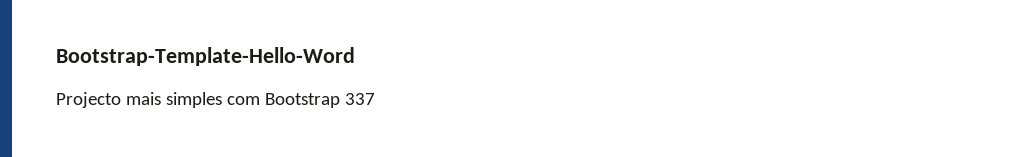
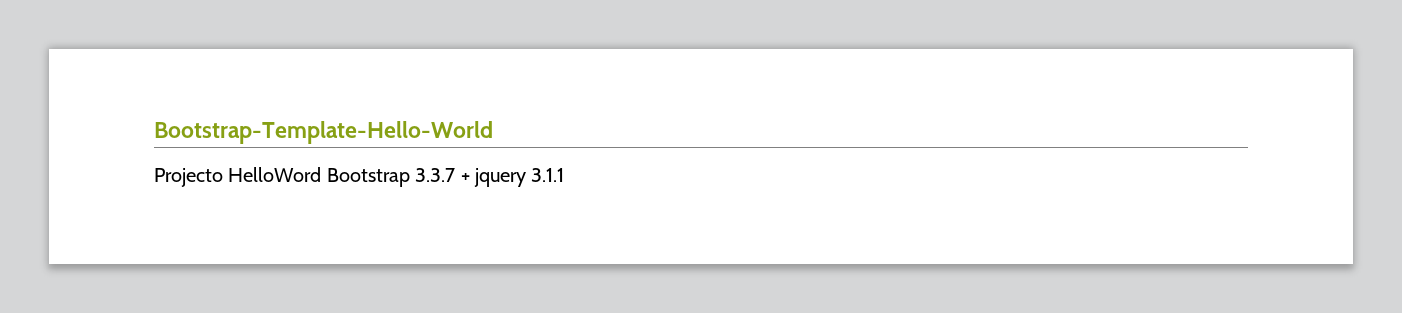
- Bootstrap-Template-Hello-Word
+ Bootstrap-Template-Hello-World
- Projecto mais simples com Bootstrap 337
+ Projecto HelloWord Bootstrap 3.3.7 + jquery 3.1.1

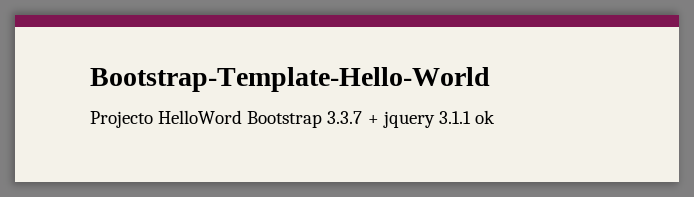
- Projecto HelloWord Bootstrap 3.3.7 + jquery 3.1.1
+ Projecto HelloWord Bootstrap 3.3.7 + jquery 3.1.1 ok

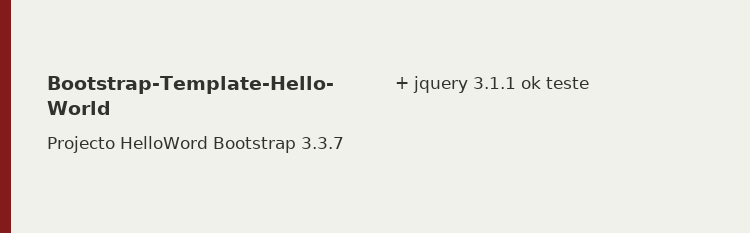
- Projecto HelloWord Bootstrap 3.3.7 + jquery 3.1.1 ok
+ Projecto HelloWord Bootstrap 3.3.7 + jquery 3.1.1 ok teste

